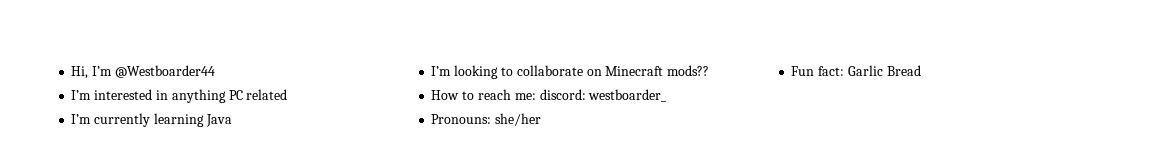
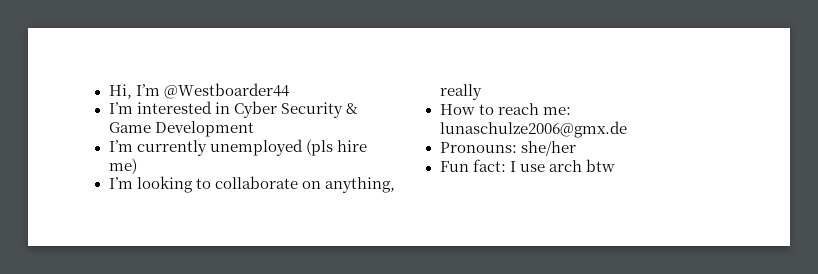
- I’m interested in anything PC related
- I’m currently learning Java
+ I’m interested in Cyber Security & Game Development
+ I’m currently unemployed (pls hire me)
- I’m looking to collaborate on Minecraft mods??
+ I’m looking to collaborate on anything, really
- How to reach me: discord: westboarder_
+ How to reach me: lunaschulze2006@gmx.de
- Fun fact: Garlic Bread
+ Fun fact: I use arch btw

